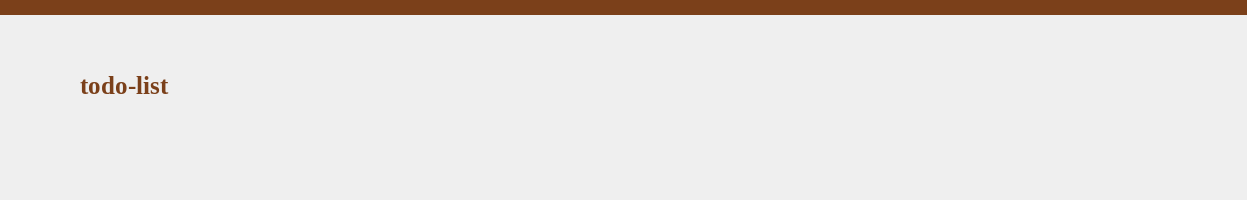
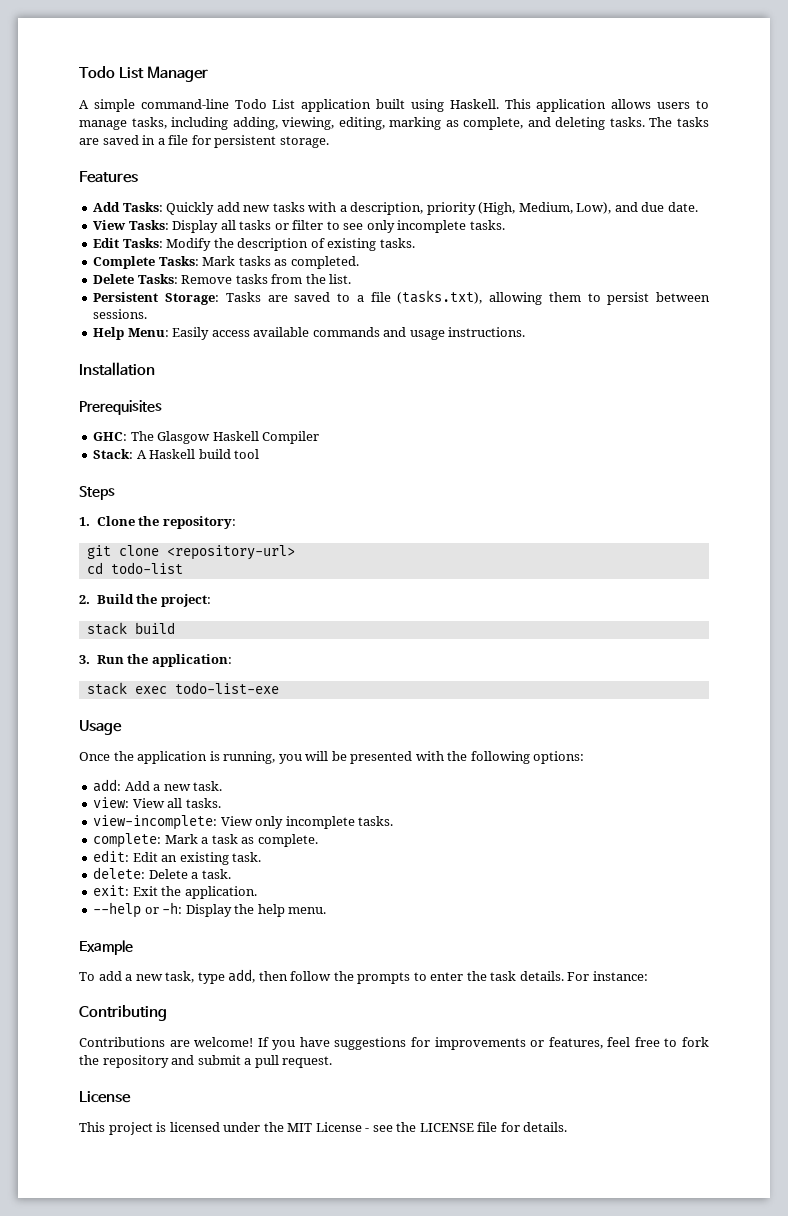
- todo-list
+ Todo List Manager
+ A simple command-line Todo List application built using Haskell. This application allows users to manage tasks, including adding, viewing, editing, marking as complete, and deleting tasks. The tasks are saved in a file for persistent storage.
+ Features
+ Add Tasks: Quickly add new tasks with a description, priority (High, Medium, Low), and due date.
+ View Tasks: Display all tasks or filter to see only incomplete tasks.
+ Edit Tasks: Modify the description of existing tasks.
+ Complete Tasks: Mark tasks as completed.
+ Delete Tasks: Remove tasks from the list.
+ Persistent Storage: Tasks are saved to a file (tasks.txt), allowing them to persist between sessions.
+ Help Menu: Easily access available commands and usage instructions.
+ Installation
+ Prerequisites
+ GHC: The Glasgow Haskell Compiler
+ Stack: A Haskell build tool
+ Steps
+ 1. Clone the repository:
+ git clone <repository-url>
+ cd todo-list
+ 2. Build the project:
+ stack build
+ 3. Run the application:
+ stack exec todo-list-exe
+ Usage
+ Once the application is running, you will be presented with the following options:
+ add: Add a new task.
+ view: View all tasks.
+ view-incomplete: View only incomplete tasks.
+ complete: Mark a task as complete.
+ edit: Edit an existing task.
+ delete: Delete a task.
+ exit: Exit the application.
+ --help or -h: Display the help menu.
+ Example
+ To add a new task, type add, then follow the prompts to enter the task details. For instance:
+ Contributing
+ Contributions are welcome! If you have suggestions for improvements or features, feel free to fork the repository and submit a pull request.
+ License
+ This project is licensed under the MIT License - see the LICENSE file for details.

